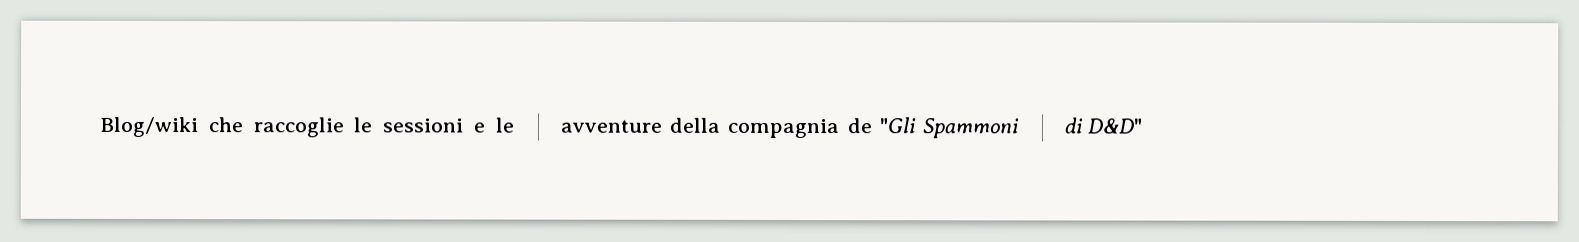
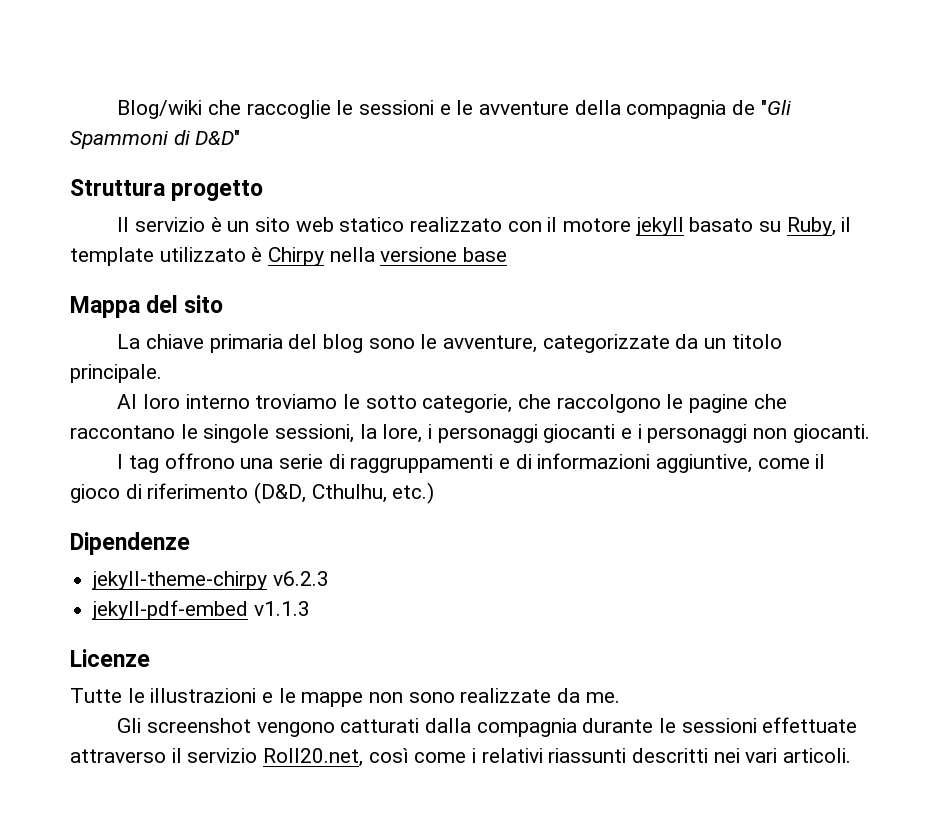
+ Struttura progetto
+ Il servizio è un sito web statico realizzato con il motore jekyll basato su Ruby, il template utilizzato è Chirpy nella versione base
+ Mappa del sito
+ La chiave primaria del blog sono le avventure, categorizzate da un titolo principale.
+ Al loro interno troviamo le sotto categorie, che raccolgono le pagine che raccontano le singole sessioni, la lore, i personaggi giocanti e i personaggi non giocanti.
+ I tag offrono una serie di raggruppamenti e di informazioni aggiuntive, come il gioco di riferimento (D&D, Cthulhu, etc.)
+ Dipendenze
+ jekyll-theme-chirpy v6.2.3
+ jekyll-pdf-embed v1.1.3
+ Licenze
+ Tutte le illustrazioni e le mappe non sono realizzate da me.
+ Gli screenshot vengono catturati dalla compagnia durante le sessioni effettuate attraverso il servizio Roll20.net, così come i relativi riassunti descritti nei vari articoli.

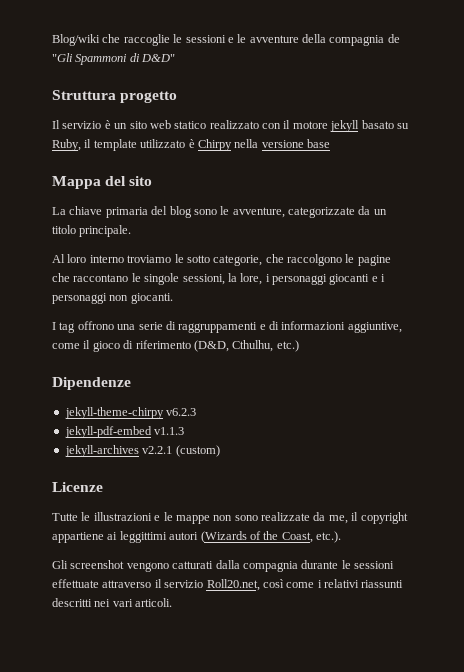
+ jekyll-archives v2.2.1 (custom)
- Tutte le illustrazioni e le mappe non sono realizzate da me.
+ Tutte le illustrazioni e le mappe non sono realizzate da me, il copyright appartiene ai leggittimi autori (Wizards of the Coast, etc.).

